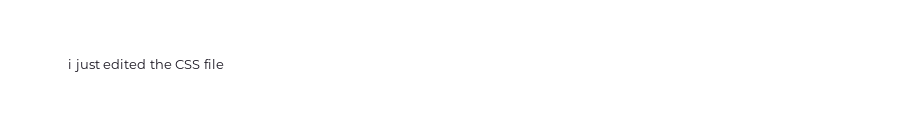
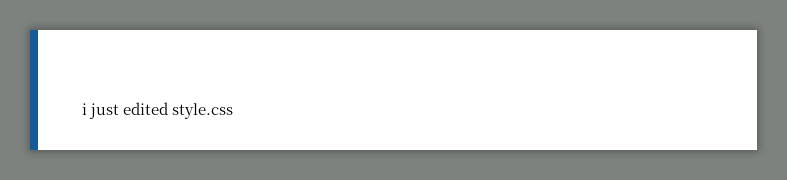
- i just edited the CSS file
+ i just edited style.css

